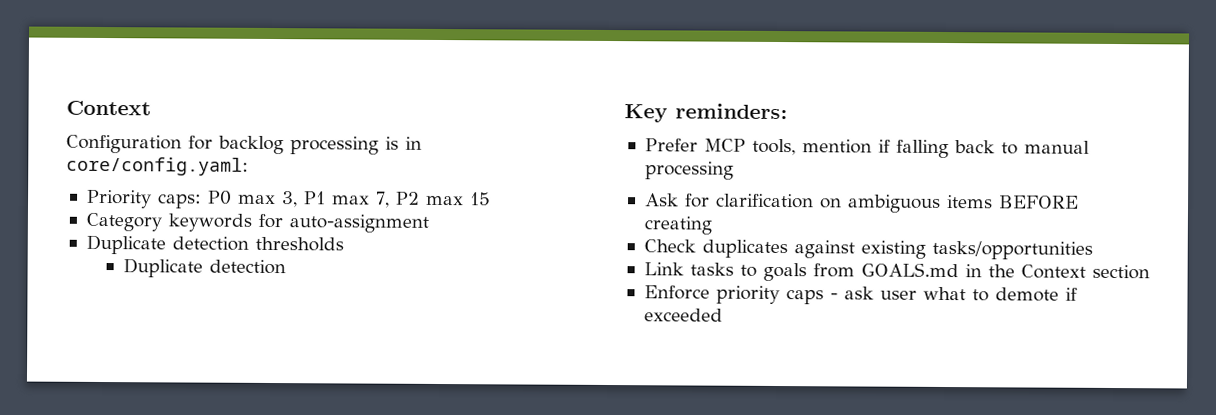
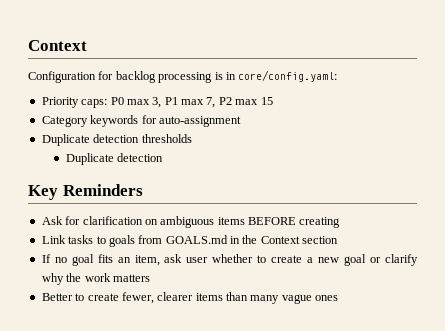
- Key reminders:
- Prefer MCP tools, mention if falling back to manual processing
+ Key Reminders
- Check duplicates against existing tasks/opportunities
- Enforce priority caps - ask user what to demote if exceeded
+ If no goal fits an item, ask user whether to create a new goal or clarify why the work matters
+ Better to create fewer, clearer items than many vague ones

